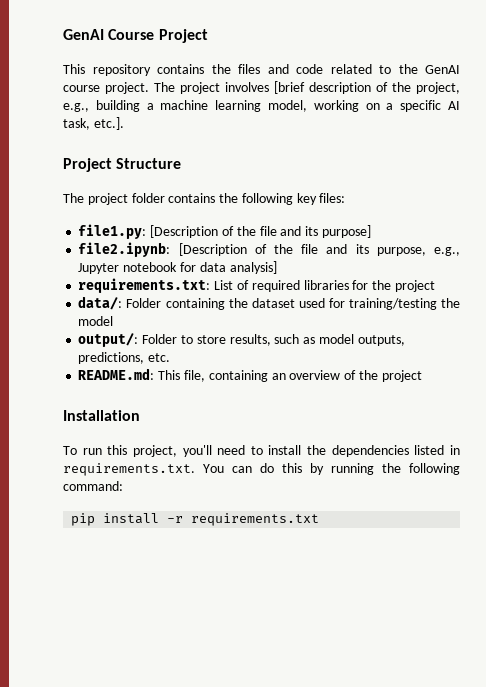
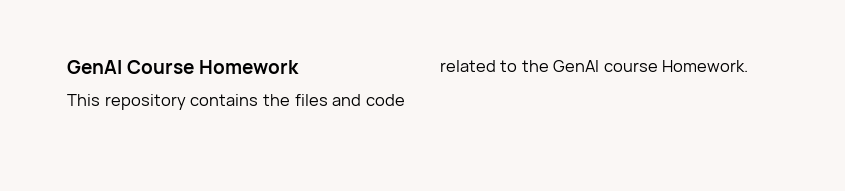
- GenAI Course Project
+ GenAI Course Homework
- This repository contains the files and code related to the GenAI course project. The project involves [brief description of the project, e.g., building a machine learning model, working on a specific AI task, etc.].
- Project Structure
- The project folder contains the following key files:
- file1.py: [Description of the file and its purpose]
- file2.ipynb: [Description of the file and its purpose, e.g., Jupyter notebook for data analysis]
- requirements.txt: List of required libraries for the project
- data/: Folder containing the dataset used for training/testing the model
- output/: Folder to store results, such as model outputs, predictions, etc.
- README.md: This file, containing an overview of the project
- Installation
- To run this project, you'll need to install the dependencies listed in requirements.txt. You can do this by running the following command:
- pip install -r requirements.txt
+ This repository contains the files and code related to the GenAI course Homework.

